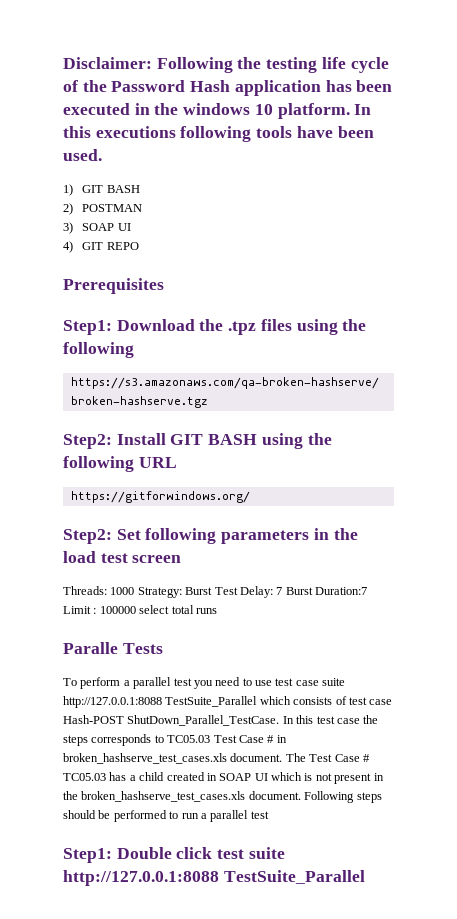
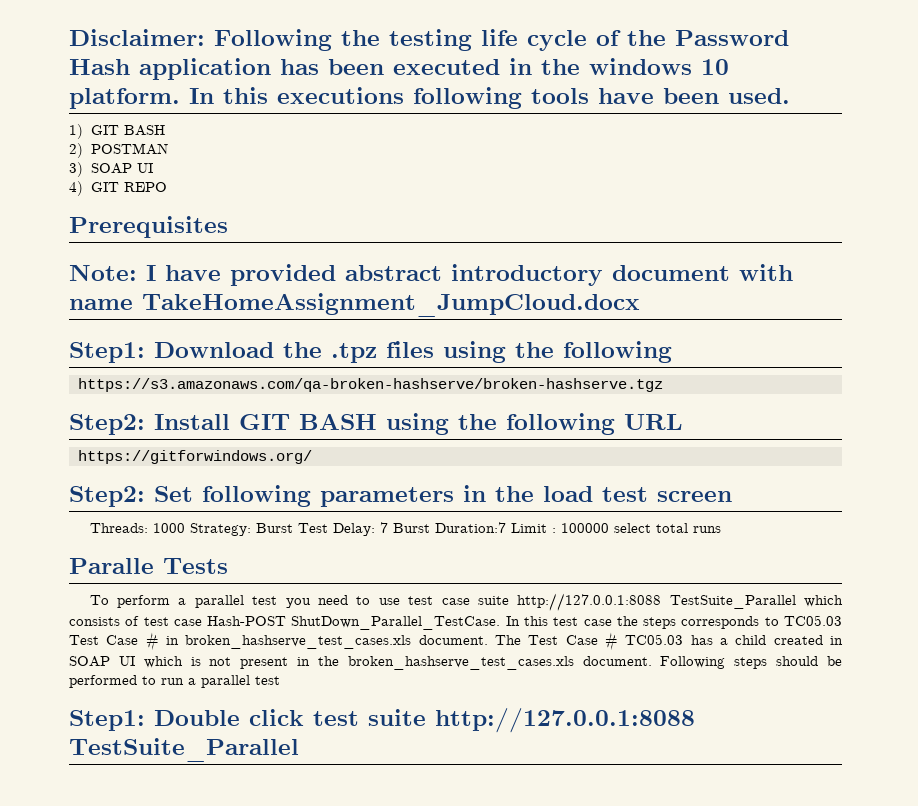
+ Note: I have provided abstract introductory document with name TakeHomeAssignment_JumpCloud.docx

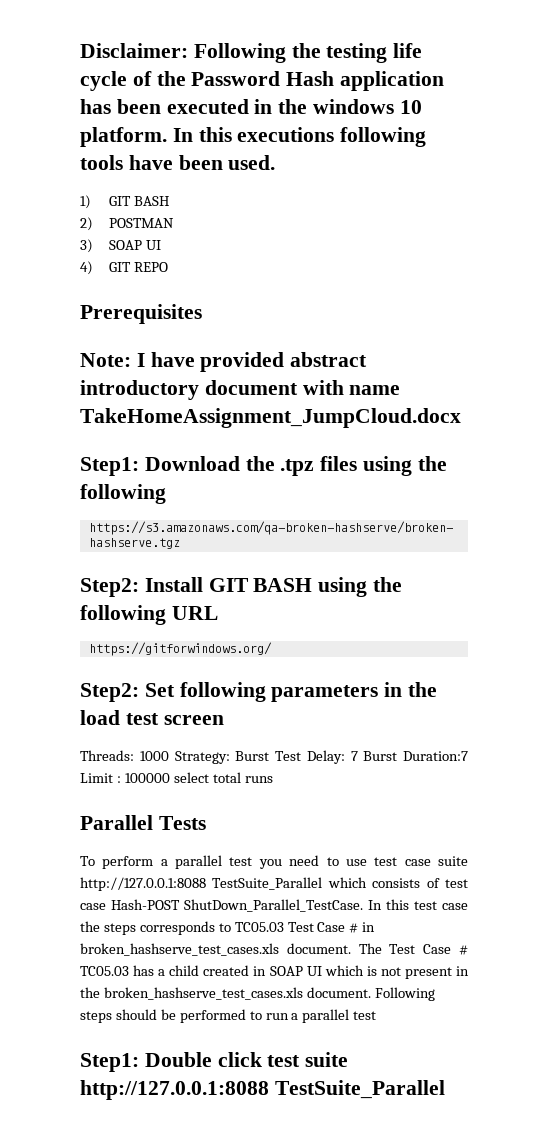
- Paralle Tests
+ Parallel Tests

